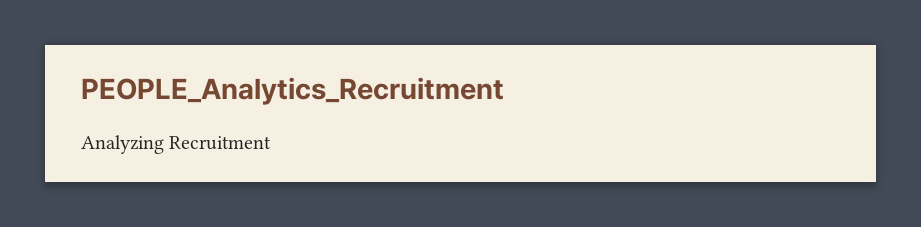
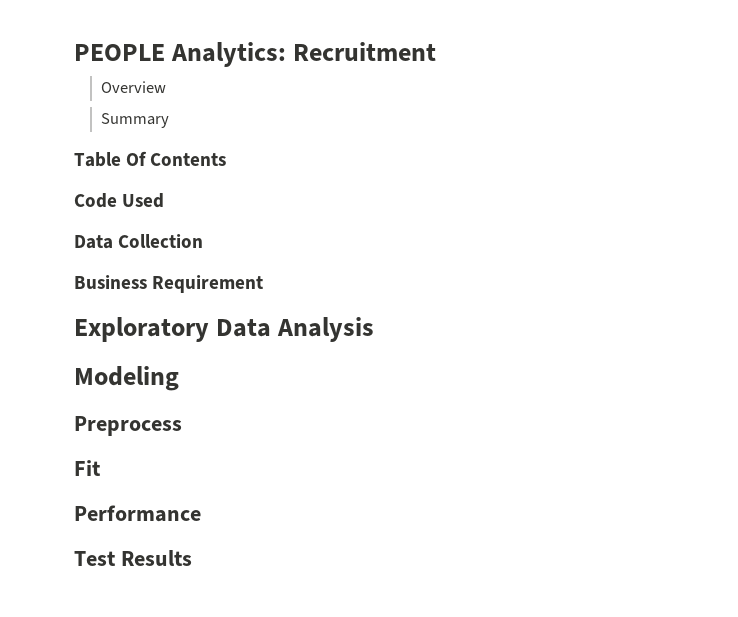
- PEOPLE_Analytics_Recruitment
- Analyzing Recruitment
+ PEOPLE Analytics: Recruitment
+ Overview
+ Summary
+ Table Of Contents
+ Code Used
+ Data Collection
+ Business Requirement
+ Exploratory Data Analysis
+ Modeling
+ Preprocess
+ Fit
+ Performance
+ Test Results

